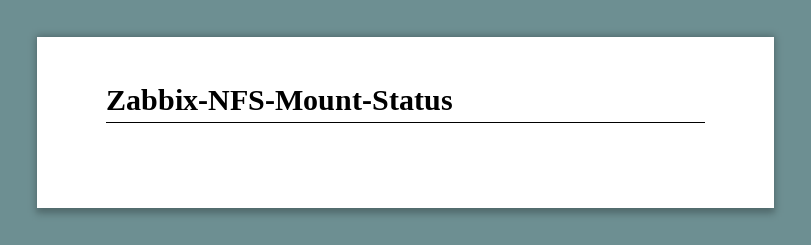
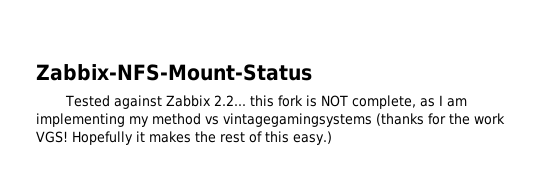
+ Tested against Zabbix 2.2... this fork is NOT complete, as I am implementing my method vs vintagegamingsystems (thanks for the work VGS! Hopefully it makes the rest of this easy.)

